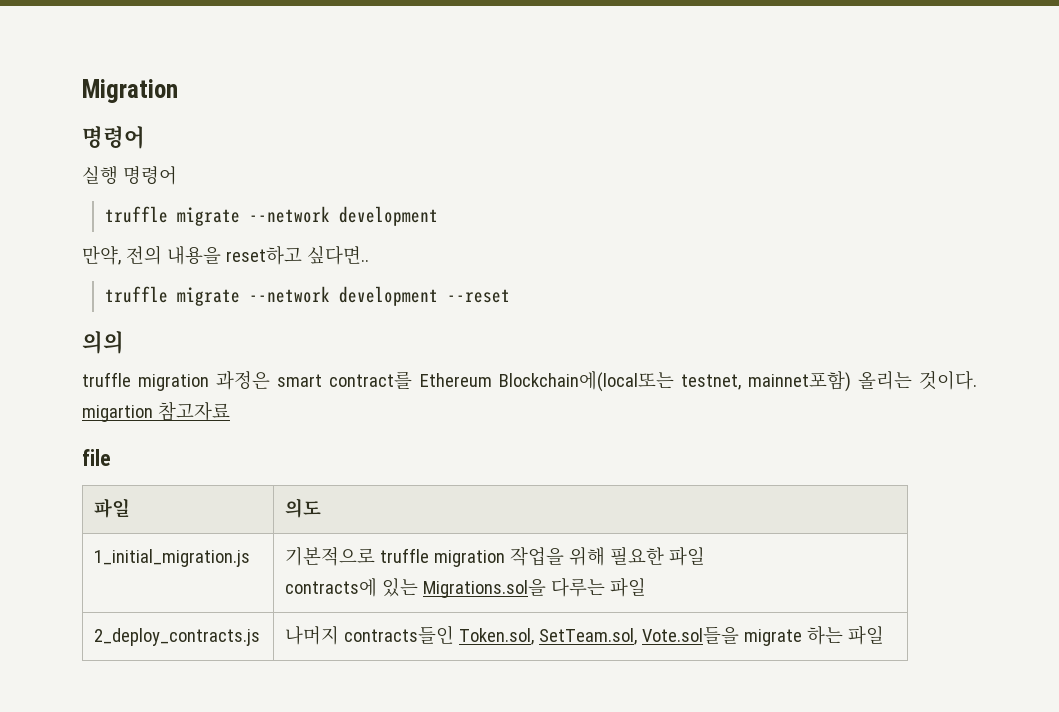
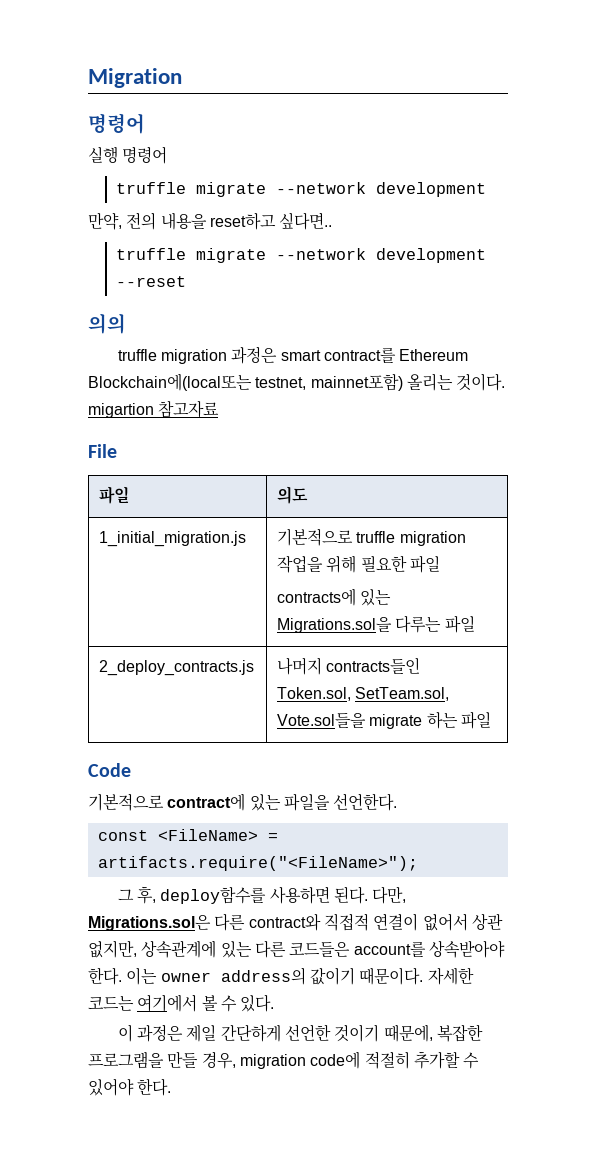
- file
+ File
+ Code
+ 기본적으로 contract에 있는 파일을 선언한다.
+ const <FileName> = artifacts.require("<FileName>");
+ 그 후, deploy함수를 사용하면 된다. 다만, Migrations.sol은 다른 contract와 직접적 연결이 없어서 상관 없지만, 상속관계에 있는 다른 코드들은 account를 상속받아야 한다. 이는 owner address의 값이기 때문이다. 자세한 코드는 여기에서 볼 수 있다.
+ 이 과정은 제일 간단하게 선언한 것이기 때문에, 복잡한 프로그램을 만들 경우, migration code에 적절히 추가할 수 있어야 한다.

